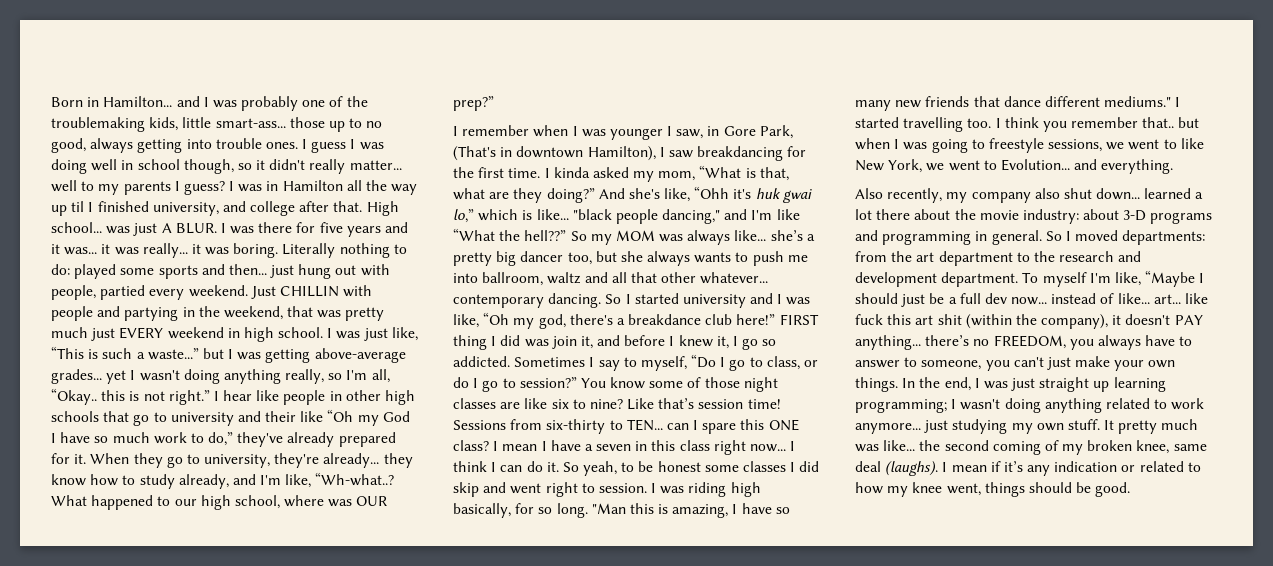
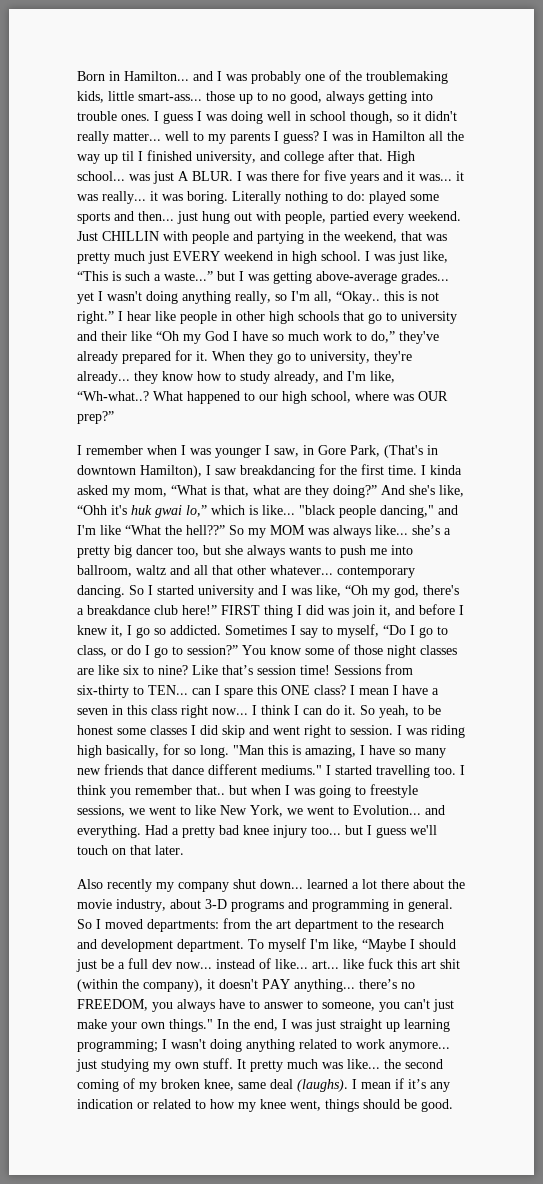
+ Had a pretty bad knee injury too... but I guess we'll touch on that later.
- Also recently, my company also shut down... learned a lot there about the movie industry: about 3-D programs and programming in general.
+ Also recently my company shut down... learned a lot there about the movie industry, about 3-D programs and programming in general.
- To myself I'm like, “Maybe I should just be a full dev now... instead of like... art... like fuck this art shit (within the company), it doesn't PAY anything... there’s no FREEDOM, you always have to answer to someone, you can't just make your own things.
+ To myself I'm like, “Maybe I should just be a full dev now... instead of like... art... like fuck this art shit (within the company), it doesn't PAY anything... there’s no FREEDOM, you always have to answer to someone, you can't just make your own things."

